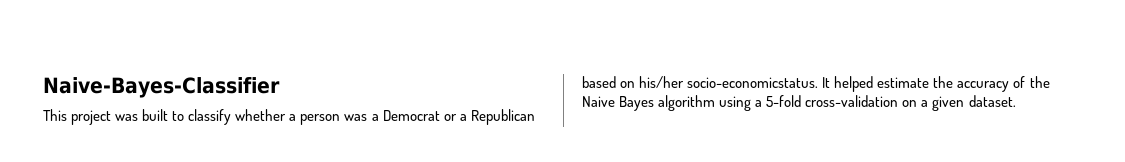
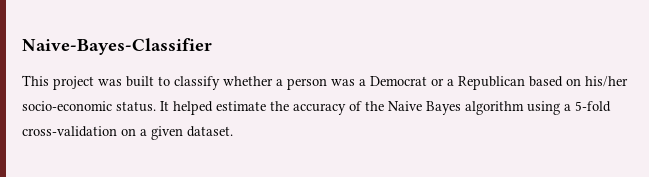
- This project was built to classify whether a person was a Democrat or a Republican based on his/her socio-economicstatus.
+ This project was built to classify whether a person was a Democrat or a Republican based on his/her socio-economic status.

